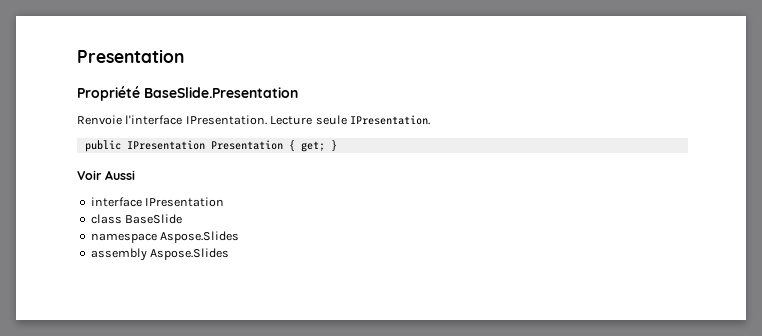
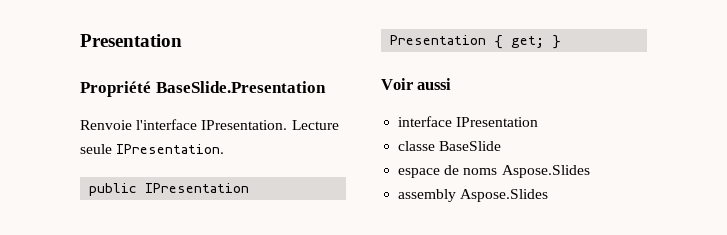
- Voir Aussi
+ Voir aussi
- class BaseSlide
+ classe BaseSlide
- namespace Aspose.Slides
+ espace de noms Aspose.Slides

